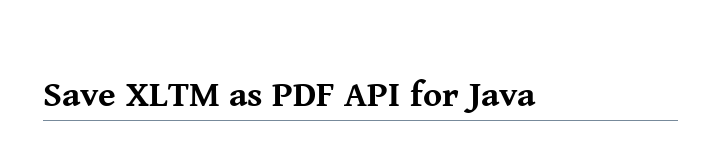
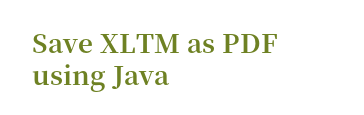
- Save XLTM as PDF API for Java
+ Save XLTM as PDF using Java

